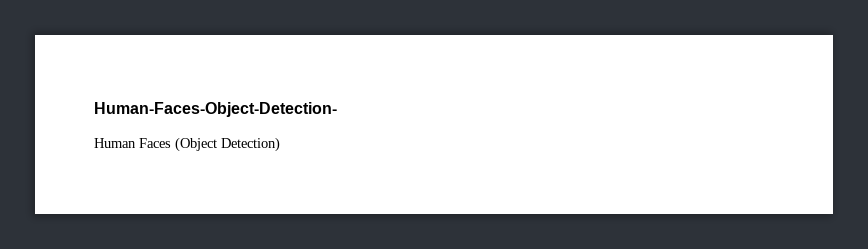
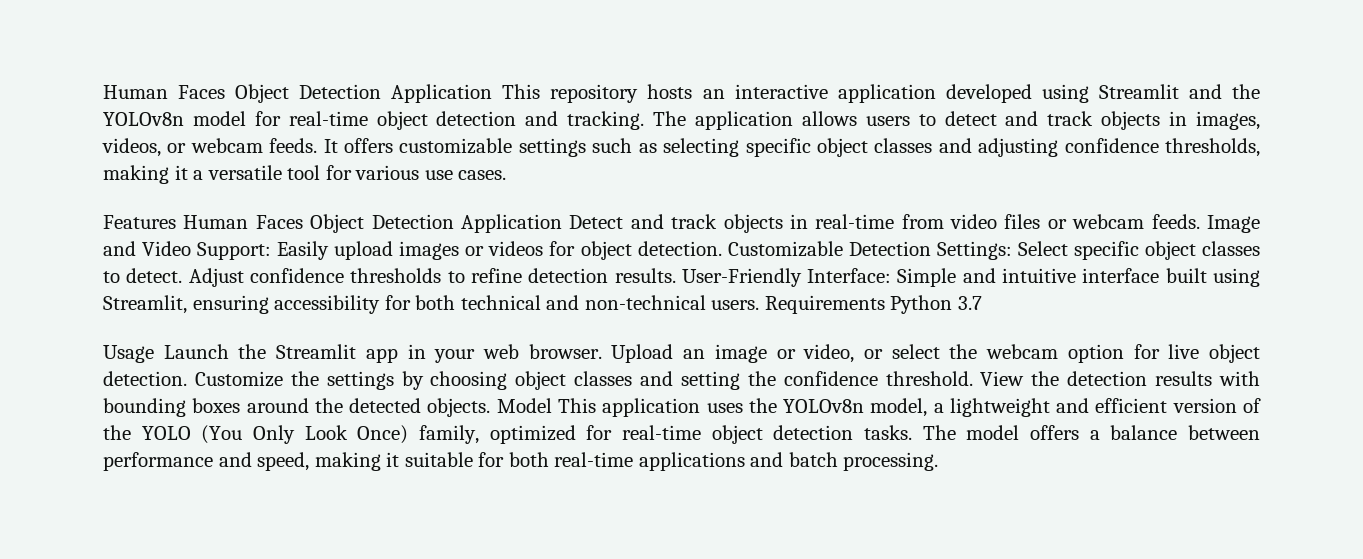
- Human-Faces-Object-Detection-
- Human Faces (Object Detection)
+ Human Faces Object Detection Application This repository hosts an interactive application developed using Streamlit and the YOLOv8n model for real-time object detection and tracking. The application allows users to detect and track objects in images, videos, or webcam feeds. It offers customizable settings such as selecting specific object classes and adjusting confidence thresholds, making it a versatile tool for various use cases.
+ Features Human Faces Object Detection Application Detect and track objects in real-time from video files or webcam feeds. Image and Video Support: Easily upload images or videos for object detection. Customizable Detection Settings: Select specific object classes to detect. Adjust confidence thresholds to refine detection results. User-Friendly Interface: Simple and intuitive interface built using Streamlit, ensuring accessibility for both technical and non-technical users. Requirements Python 3.7
+ Usage Launch the Streamlit app in your web browser. Upload an image or video, or select the webcam option for live object detection. Customize the settings by choosing object classes and setting the confidence threshold. View the detection results with bounding boxes around the detected objects. Model This application uses the YOLOv8n model, a lightweight and efficient version of the YOLO (You Only Look Once) family, optimized for real-time object detection tasks. The model offers a balance between performance and speed, making it suitable for both real-time applications and batch processing.

